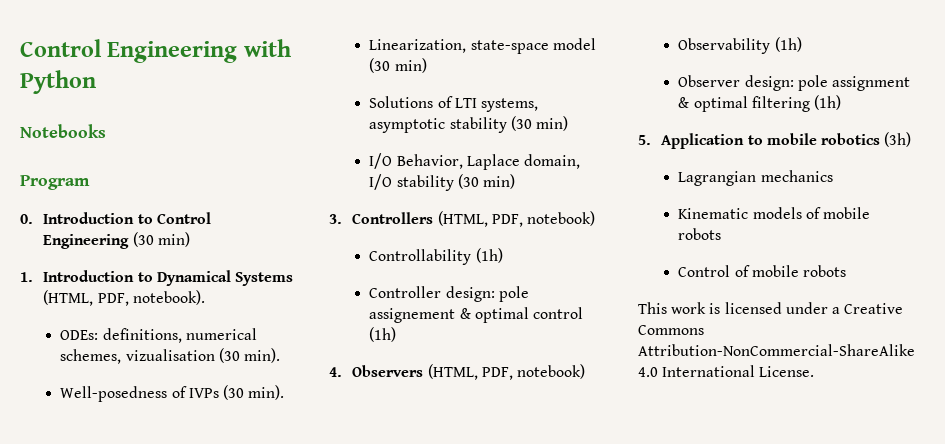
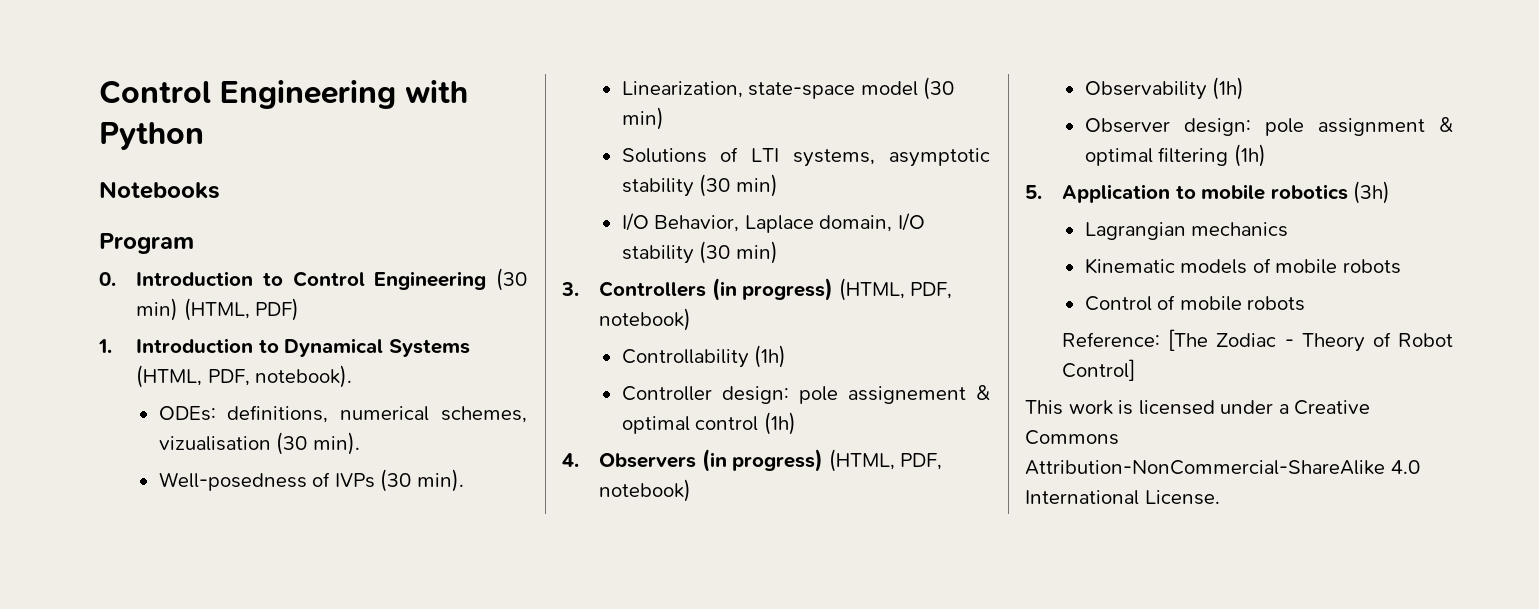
- 0. Introduction to Control Engineering (30 min)
+ 0. Introduction to Control Engineering (30 min) (HTML, PDF)
- 3. Controllers (HTML, PDF, notebook)
+ 3. Controllers (in progress) (HTML, PDF, notebook)
- 4. Observers (HTML, PDF, notebook)
+ 4. Observers (in progress) (HTML, PDF, notebook)
+ Reference: [The Zodiac - Theory of Robot Control]

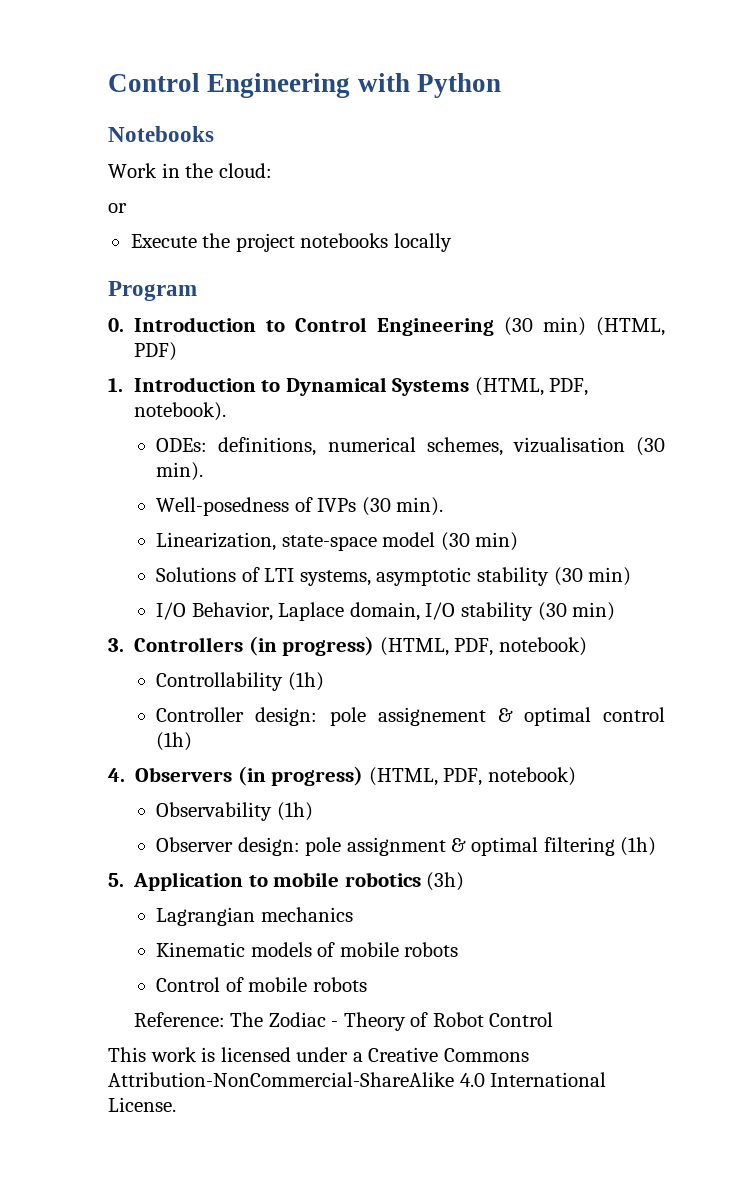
+ Work in the cloud:
+ or
+ Execute the project notebooks locally
- Reference: [The Zodiac - Theory of Robot Control]
+ Reference: The Zodiac - Theory of Robot Control

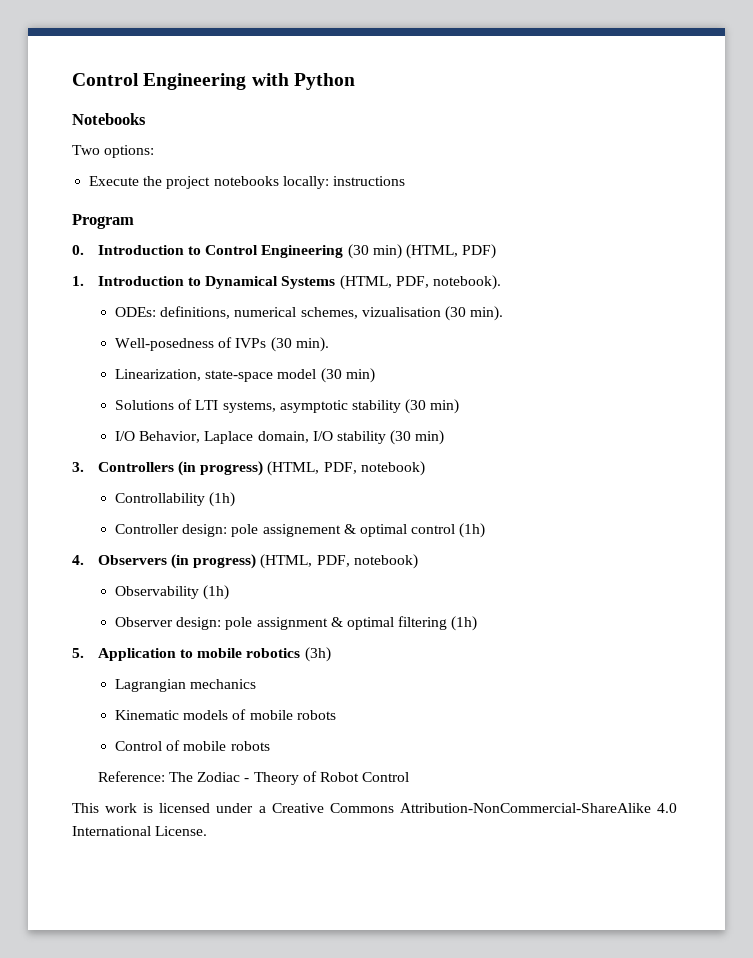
- Work in the cloud:
- or
+ Two options:
- Execute the project notebooks locally
+ Execute the project notebooks locally: instructions

